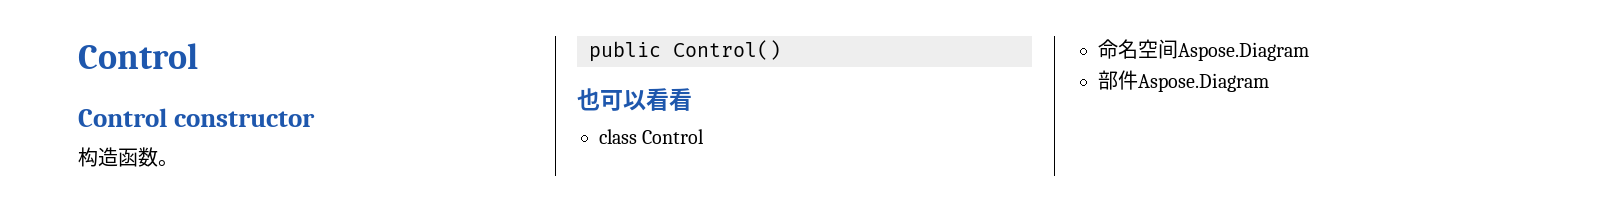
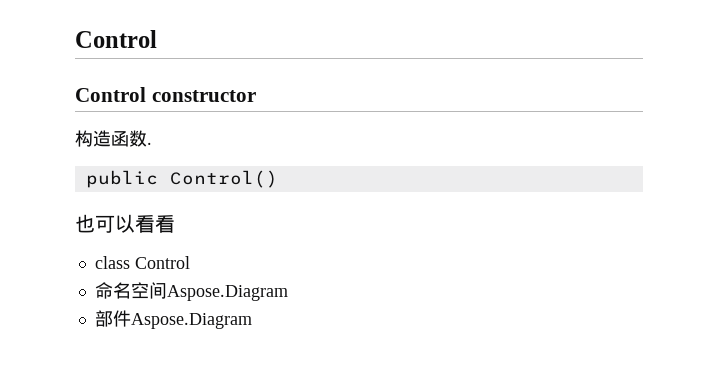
- 构造函数。
+ 构造函数.

